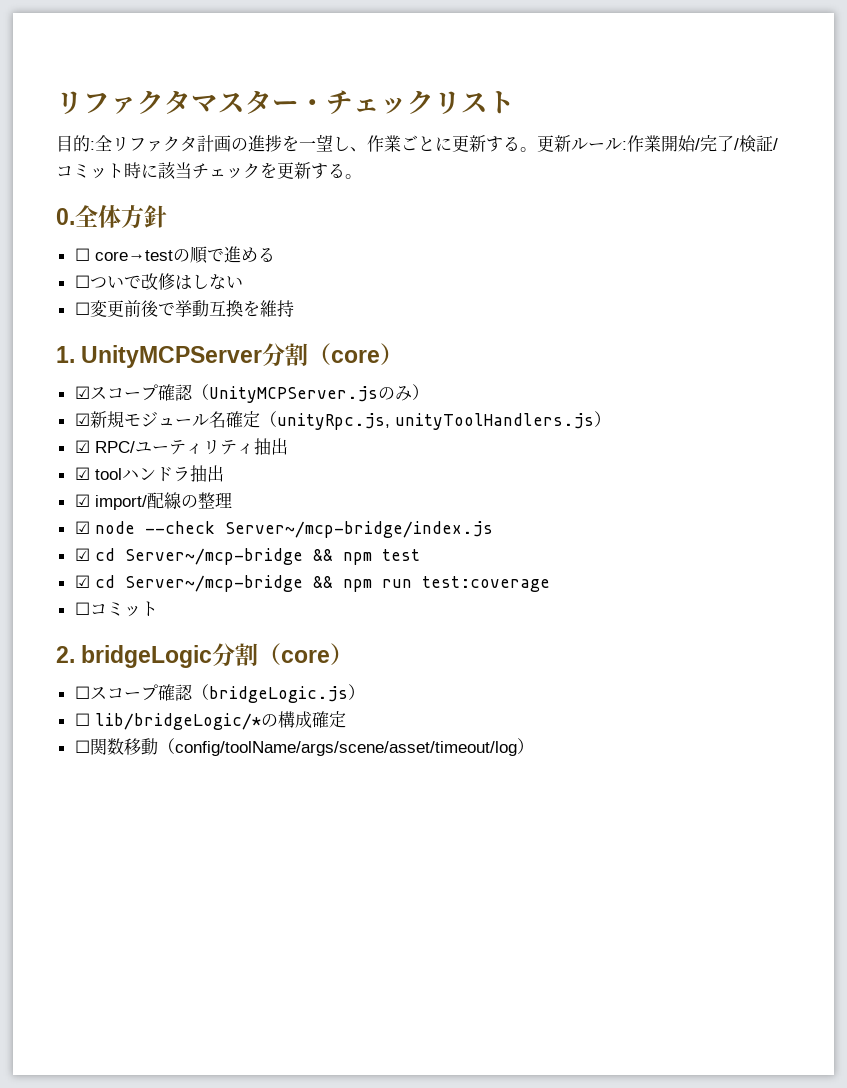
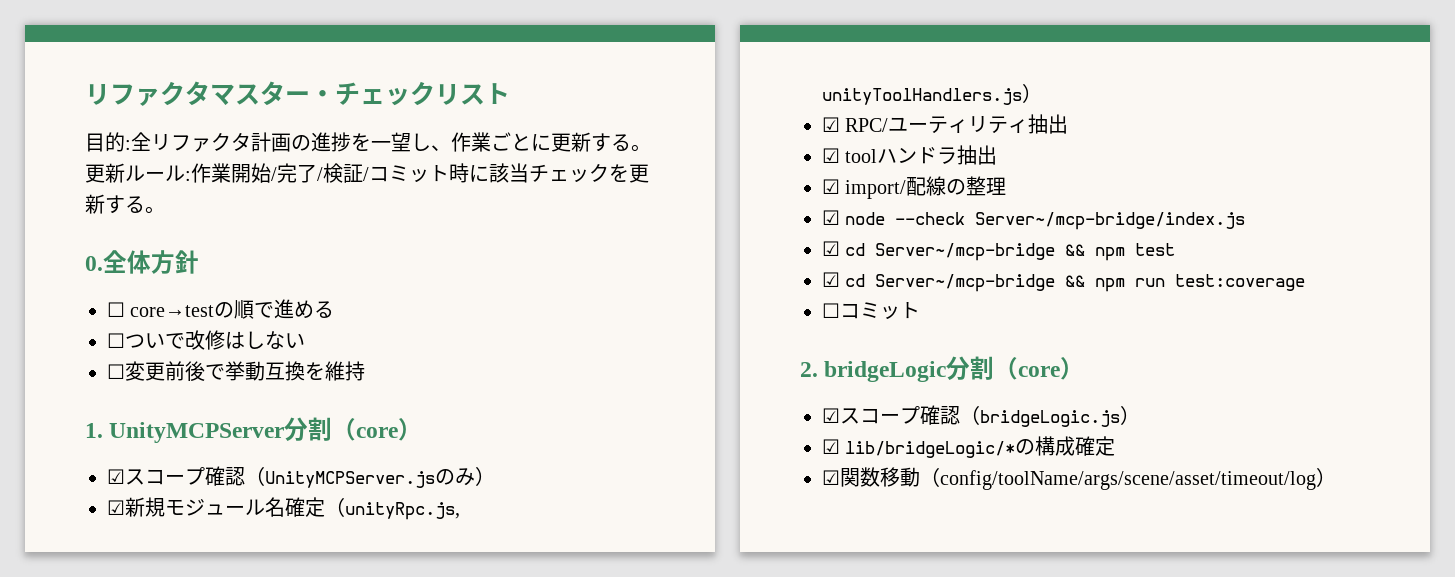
- ☐スコープ確認（bridgeLogic.js）
+ ☑スコープ確認（bridgeLogic.js）
- ☐ lib/bridgeLogic/*の構成確定
+ ☑ lib/bridgeLogic/*の構成確定
- ☐関数移動（config/toolName/args/scene/asset/timeout/log）
+ ☑関数移動（config/toolName/args/scene/asset/timeout/log）

